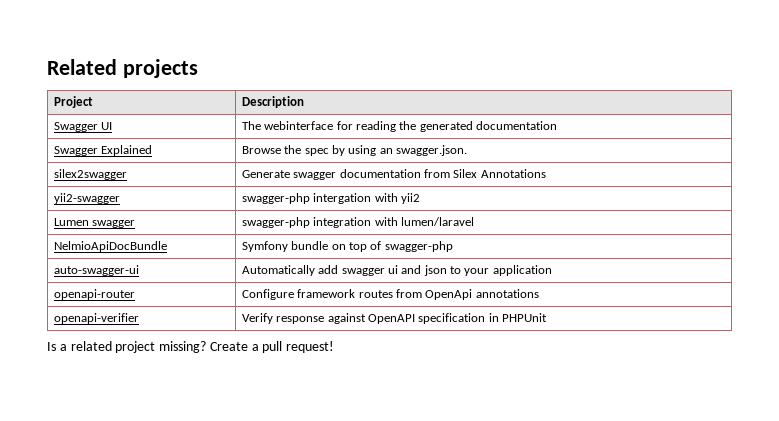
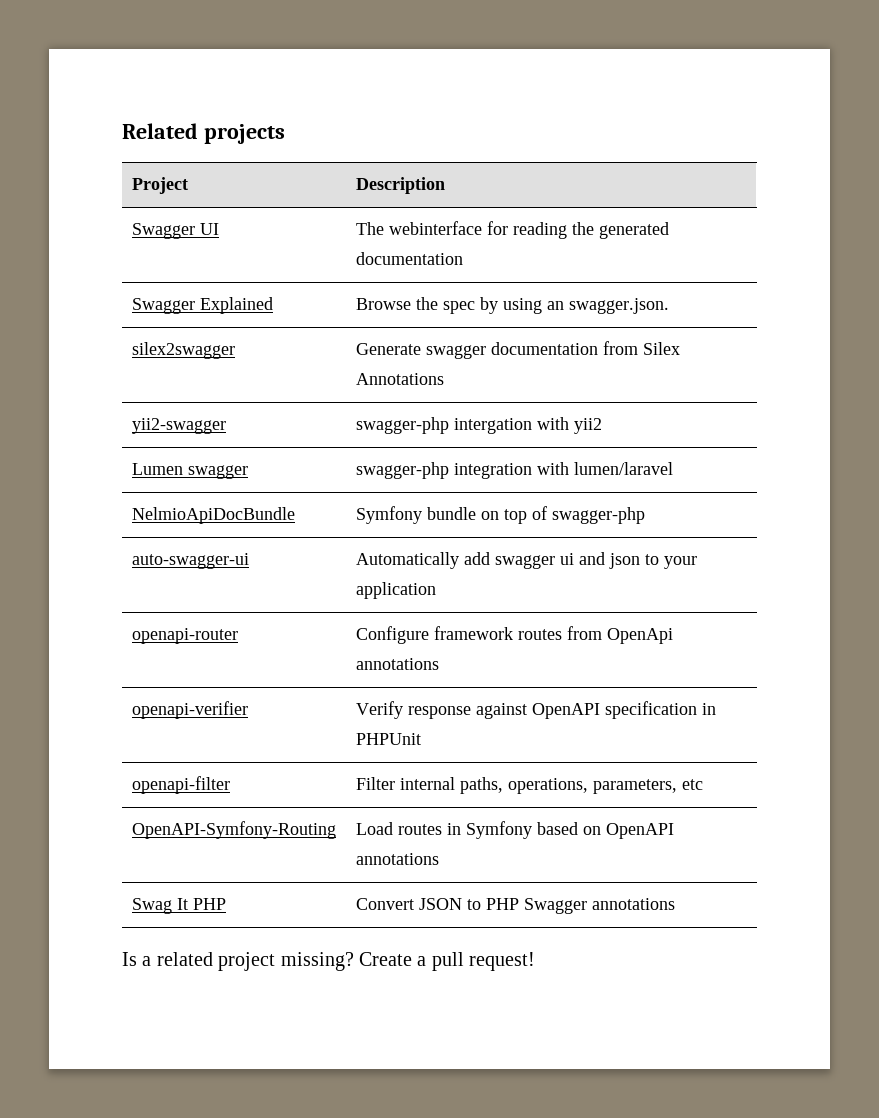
+ openapi-filter | Filter internal paths, operations, parameters, etc
+ OpenAPI-Symfony-Routing | Load routes in Symfony based on OpenAPI annotations
+ Swag It PHP | Convert JSON to PHP Swagger annotations

